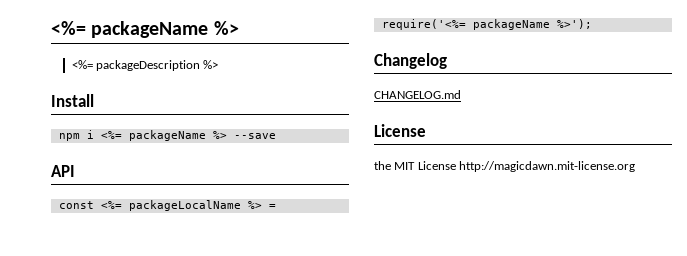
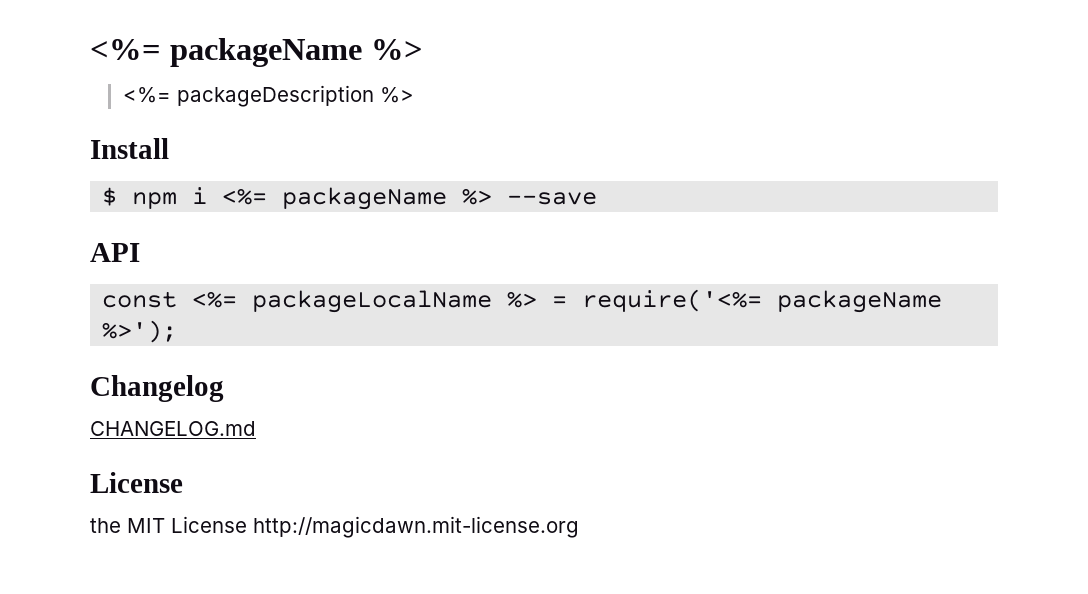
- npm i <%= packageName %> --save
+ $ npm i <%= packageName %> --save

